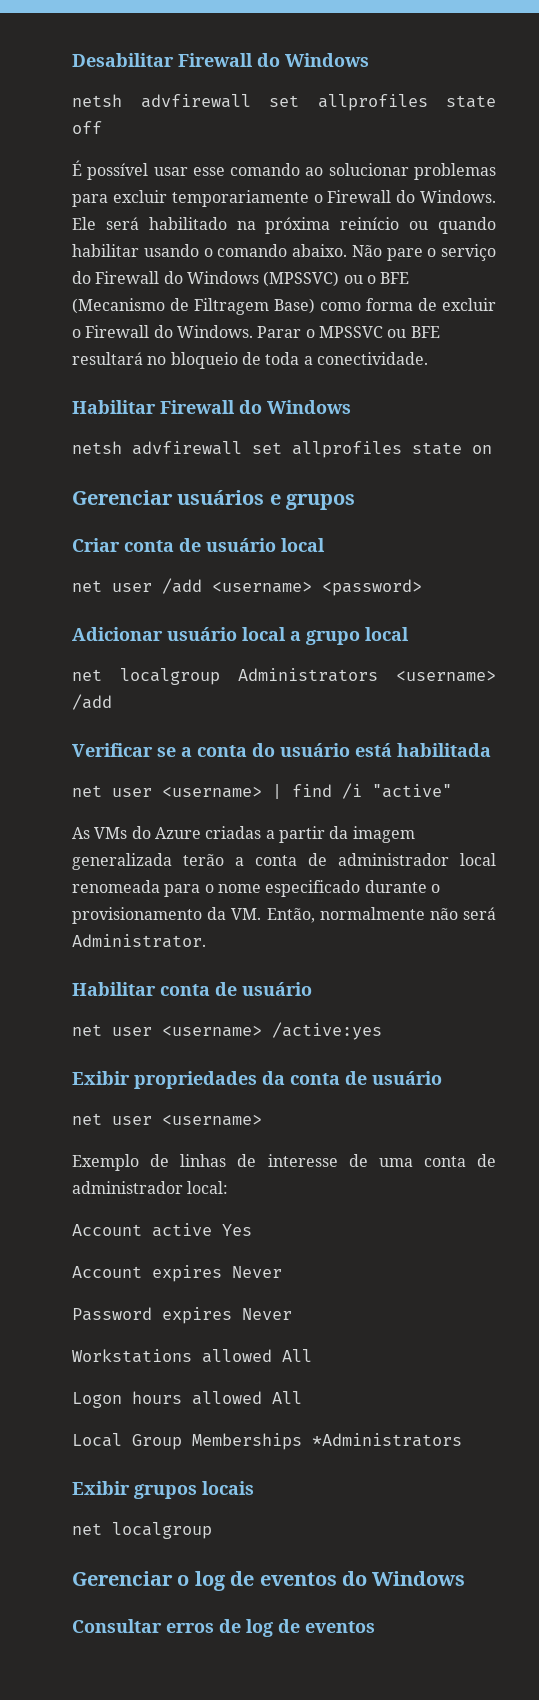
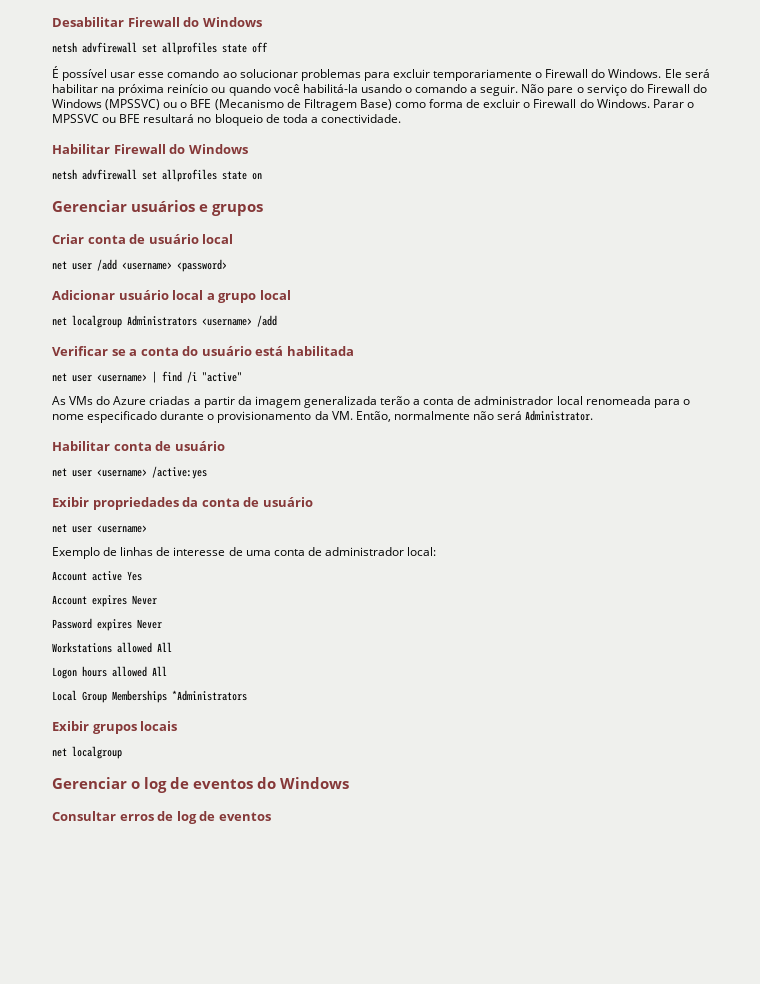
- Ele será habilitado na próxima reinício ou quando habilitar usando o comando abaixo.
+ Ele será habilitar na próxima reinício ou quando você habilitá-la usando o comando a seguir.

